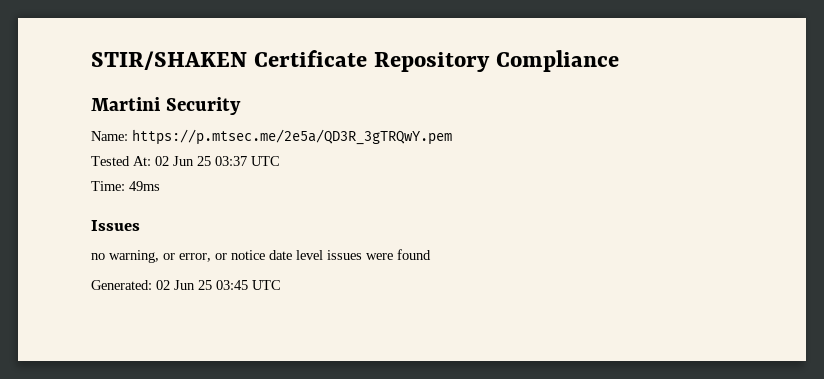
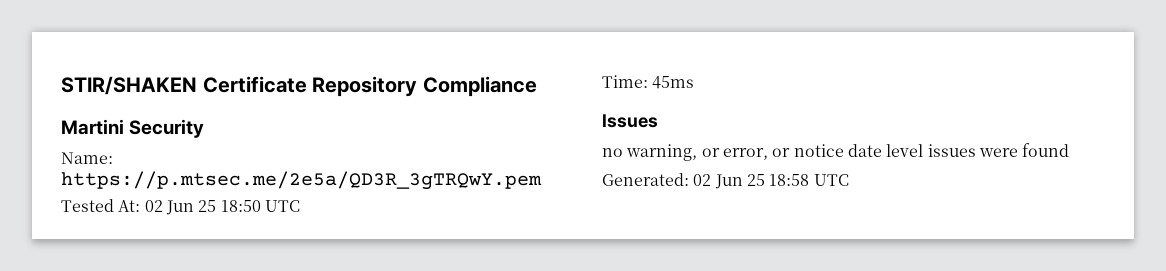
- Tested At: 02 Jun 25 03:37 UTC
+ Tested At: 02 Jun 25 18:50 UTC
- Time: 49ms
+ Time: 45ms
- Generated: 02 Jun 25 03:45 UTC
+ Generated: 02 Jun 25 18:58 UTC

